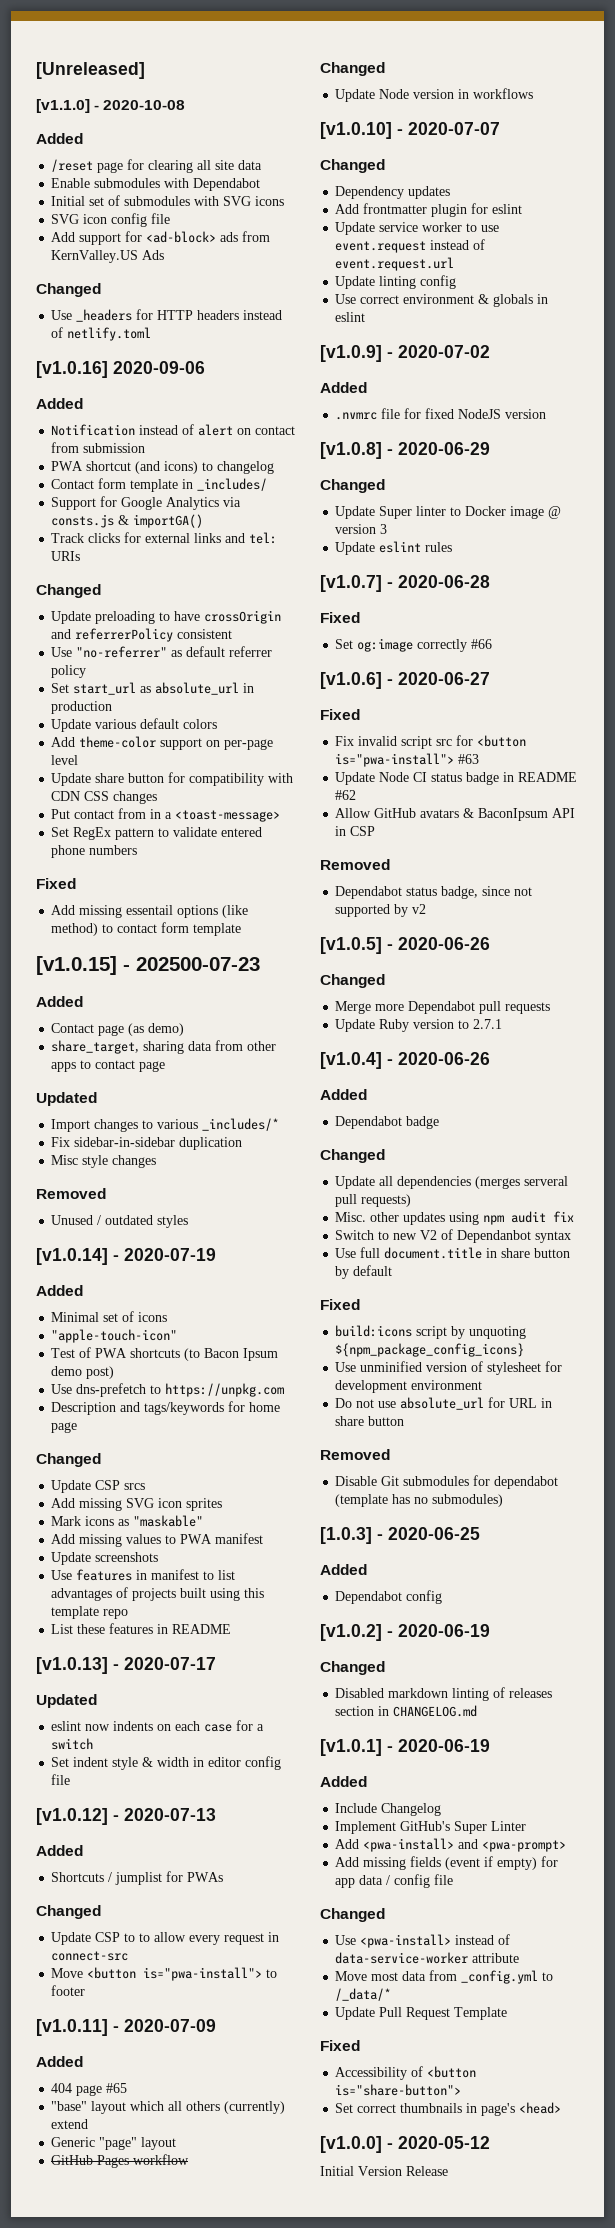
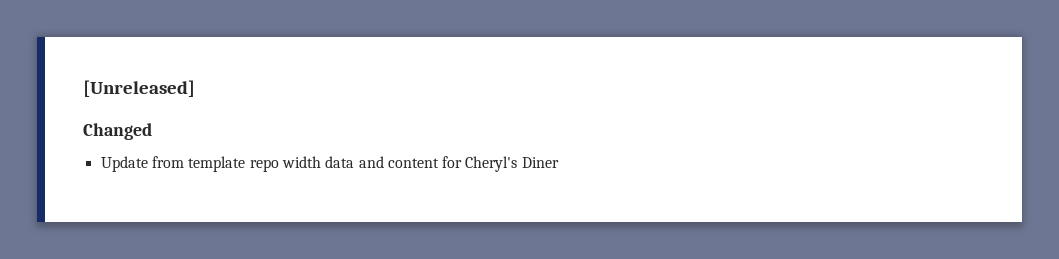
- [v1.1.0] - 2020-10-08
- Added
- /reset page for clearing all site data
- Enable submodules with Dependabot
- Initial set of submodules with SVG icons
- SVG icon config file
- Add support for <ad-block> ads from KernValley.US Ads
  Changed
- Use _headers for HTTP headers instead of netlify.toml
- [v1.0.16] 2020-09-06
- Added
- Notification instead of alert on contact from submission
- PWA shortcut (and icons) to changelog
- Contact form template in _includes/
- Support for Google Analytics via consts.js & importGA()
- Track clicks for external links and tel: URIs
- Changed
- Update preloading to have crossOrigin and referrerPolicy consistent
- Use "no-referrer" as default referrer policy
- Set start_url as absolute_url in production
- Update various default colors
- Add theme-color support on per-page level
- Update share button for compatibility with CDN CSS changes
- Put contact from in a <toast-message>
- Set RegEx pattern to validate entered phone numbers
- Fixed
- Add missing essentail options (like method) to contact form template
- [v1.0.15] - 202500-07-23
- Added
- Contact page (as demo)
- share_target, sharing data from other apps to contact page
- Updated
- Import changes to various _includes/*
- Fix sidebar-in-sidebar duplication
- Misc style changes
- Removed
- Unused / outdated styles
- [v1.0.14] - 2020-07-19
- Added
- Minimal set of icons
- "apple-touch-icon"
- Test of PWA shortcuts (to Bacon Ipsum demo post)
- Use dns-prefetch to https://unpkg.com
- Description and tags/keywords for home page
- Changed
- Update CSP srcs
- Add missing SVG icon sprites
- Mark icons as "maskable"
- Add missing values to PWA manifest
- Update screenshots
- Use features in manifest to list advantages of projects built using this template repo
- List these features in README
- [v1.0.13] - 2020-07-17
- Updated
- eslint now indents on each case for a switch
- Set indent style & width in editor config file
- [v1.0.12] - 2020-07-13
- Added
- Shortcuts / jumplist for PWAs
- Changed
- Update CSP to to allow every request in connect-src
- Move <button is="pwa-install"> to footer
- [v1.0.11] - 2020-07-09
- Added
- 404 page #65
- "base" layout which all others (currently) extend
- Generic "page" layout
- GitHub Pages workflow
- Changed
- Update Node version in workflows
- [v1.0.10] - 2020-07-07
- Changed
- Dependency updates
- Add frontmatter plugin for eslint
- Update service worker to use event.request instead of event.request.url
- Update linting config
- Use correct environment & globals in eslint
- [v1.0.9] - 2020-07-02
- Added
- .nvmrc file for fixed NodeJS version
- [v1.0.8] - 2020-06-29
- Changed
- Update Super linter to Docker image @ version 3
- Update eslint rules
- [v1.0.7] - 2020-06-28
- Fixed
- Set og:image correctly #66
- [v1.0.6] - 2020-06-27
- Fixed
- Fix invalid script src for <button is="pwa-install"> #63
- Update Node CI status badge in README #62
- Allow GitHub avatars & BaconIpsum API in CSP
- Removed
- Dependabot status badge, since not supported by v2
- [v1.0.5] - 2020-06-26
- Changed
- Merge more Dependabot pull requests
- Update Ruby version to 2.7.1
- [v1.0.4] - 2020-06-26
- Added
- Dependabot badge
- Changed
- Update all dependencies (merges serveral pull requests)
- Misc. other updates using npm audit fix
- Switch to new V2 of Dependanbot syntax
- Use full document.title in share button by default
- Fixed
- build:icons script by unquoting ${npm_package_config_icons}
- Use unminified version of stylesheet for development environment
- Do not use absolute_url for URL in share button
- Removed
- Disable Git submodules for dependabot (template has no submodules)
- [1.0.3] - 2020-06-25
- Added
- Dependabot config
- [v1.0.2] - 2020-06-19
- Changed
- Disabled markdown linting of releases section in CHANGELOG.md
- [v1.0.1] - 2020-06-19
- Added
- Include Changelog
- Implement GitHub's Super Linter
- Add <pwa-install> and <pwa-prompt>
- Add missing fields (event if empty) for app data / config file
- Changed
- Use <pwa-install> instead of data-service-worker attribute
- Move most data from _config.yml to /_data/*
- Update Pull Request Template
- Fixed
- Accessibility of <button is="share-button">
- Set correct thumbnails in page's <head>
- [v1.0.0] - 2020-05-12
- Initial Version Release
+ Update from template repo width data and content for Cheryl's Diner

